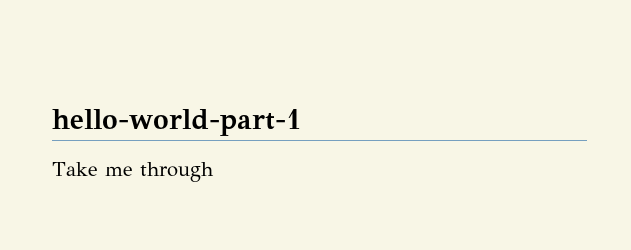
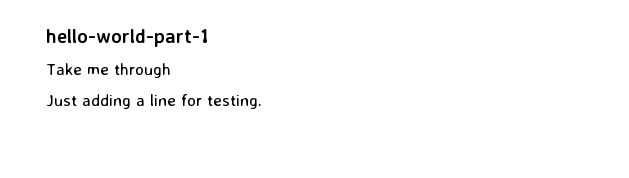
+ Just adding a line for testing.

